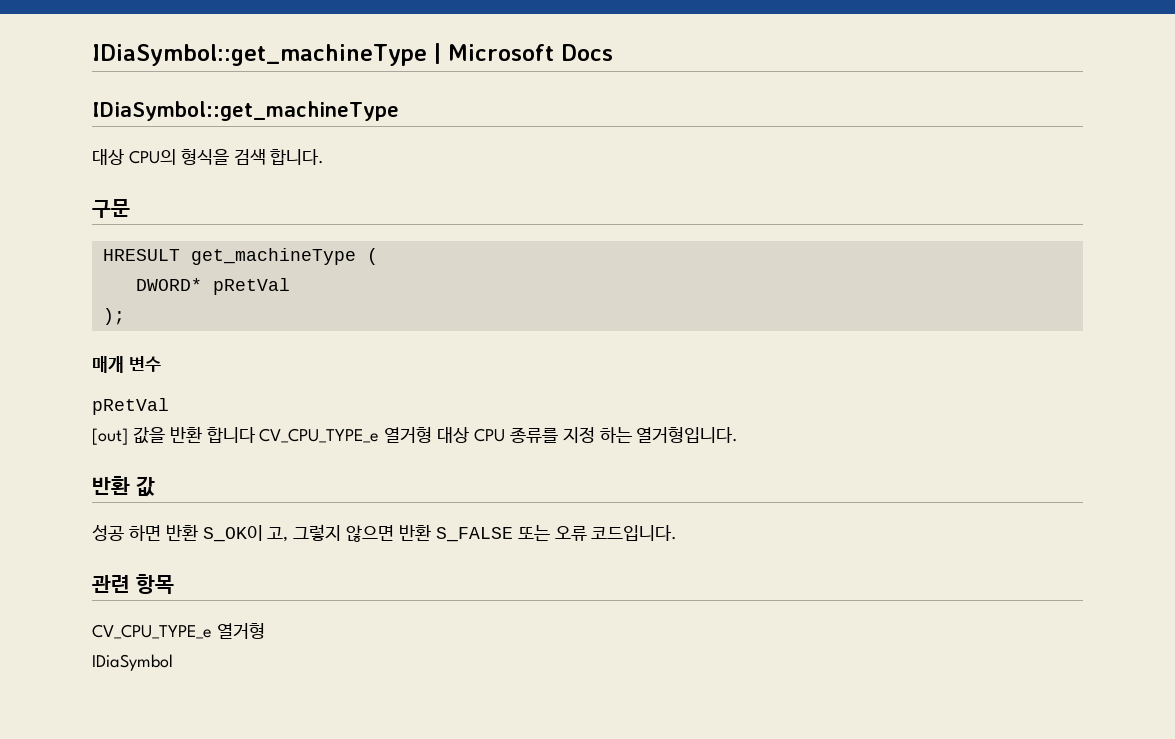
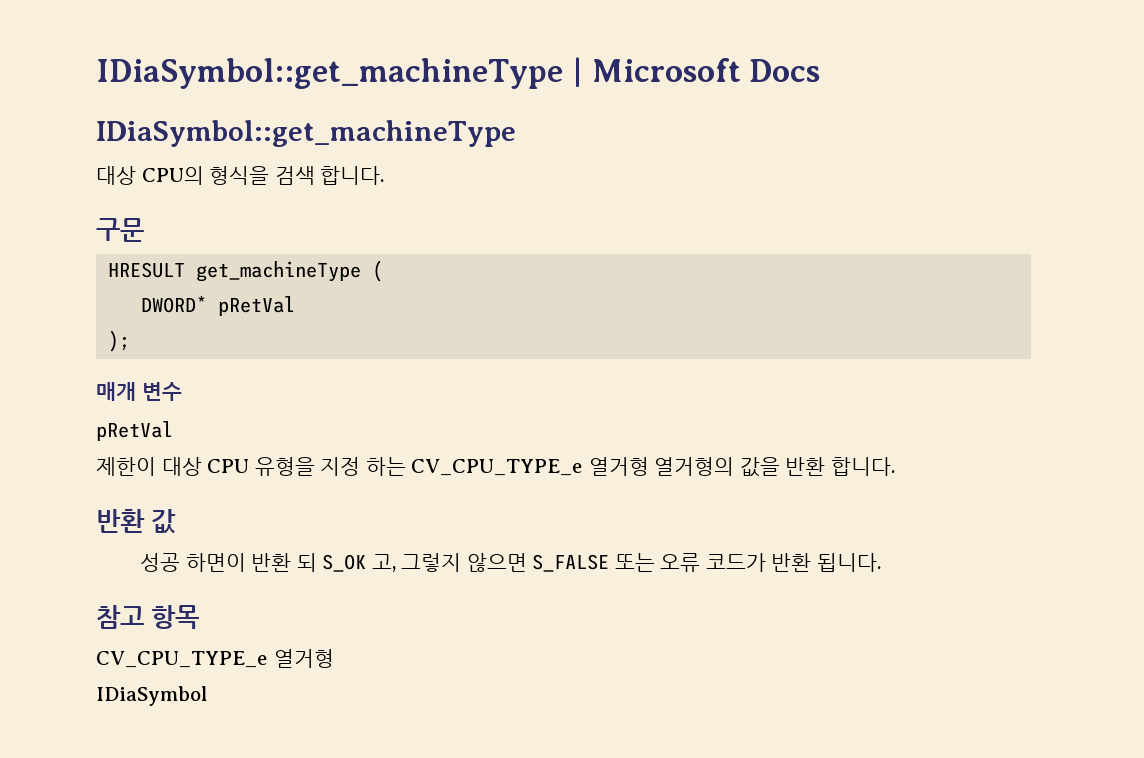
- [out] 값을 반환 합니다 CV_CPU_TYPE_e 열거형 대상 CPU 종류를 지정 하는 열거형입니다.
+ 제한이 대상 CPU 유형을 지정 하는 CV_CPU_TYPE_e 열거형 열거형의 값을 반환 합니다.
- 성공 하면 반환 S_OK이 고, 그렇지 않으면 반환 S_FALSE 또는 오류 코드입니다.
- 관련 항목
+ 성공 하면이 반환 되 S_OK 고, 그렇지 않으면 S_FALSE 또는 오류 코드가 반환 됩니다.
+ 참고 항목

